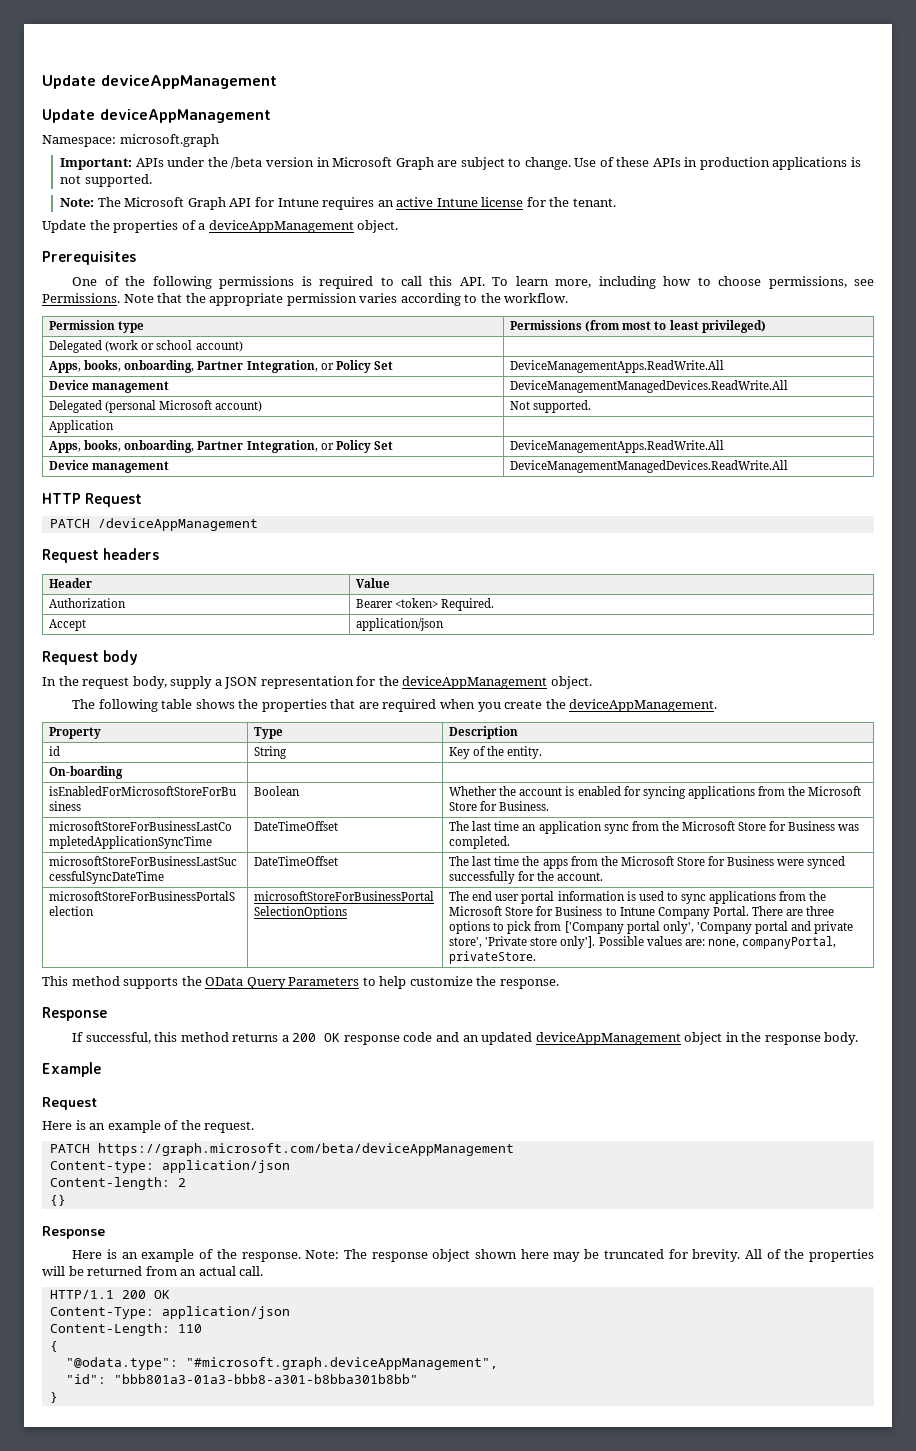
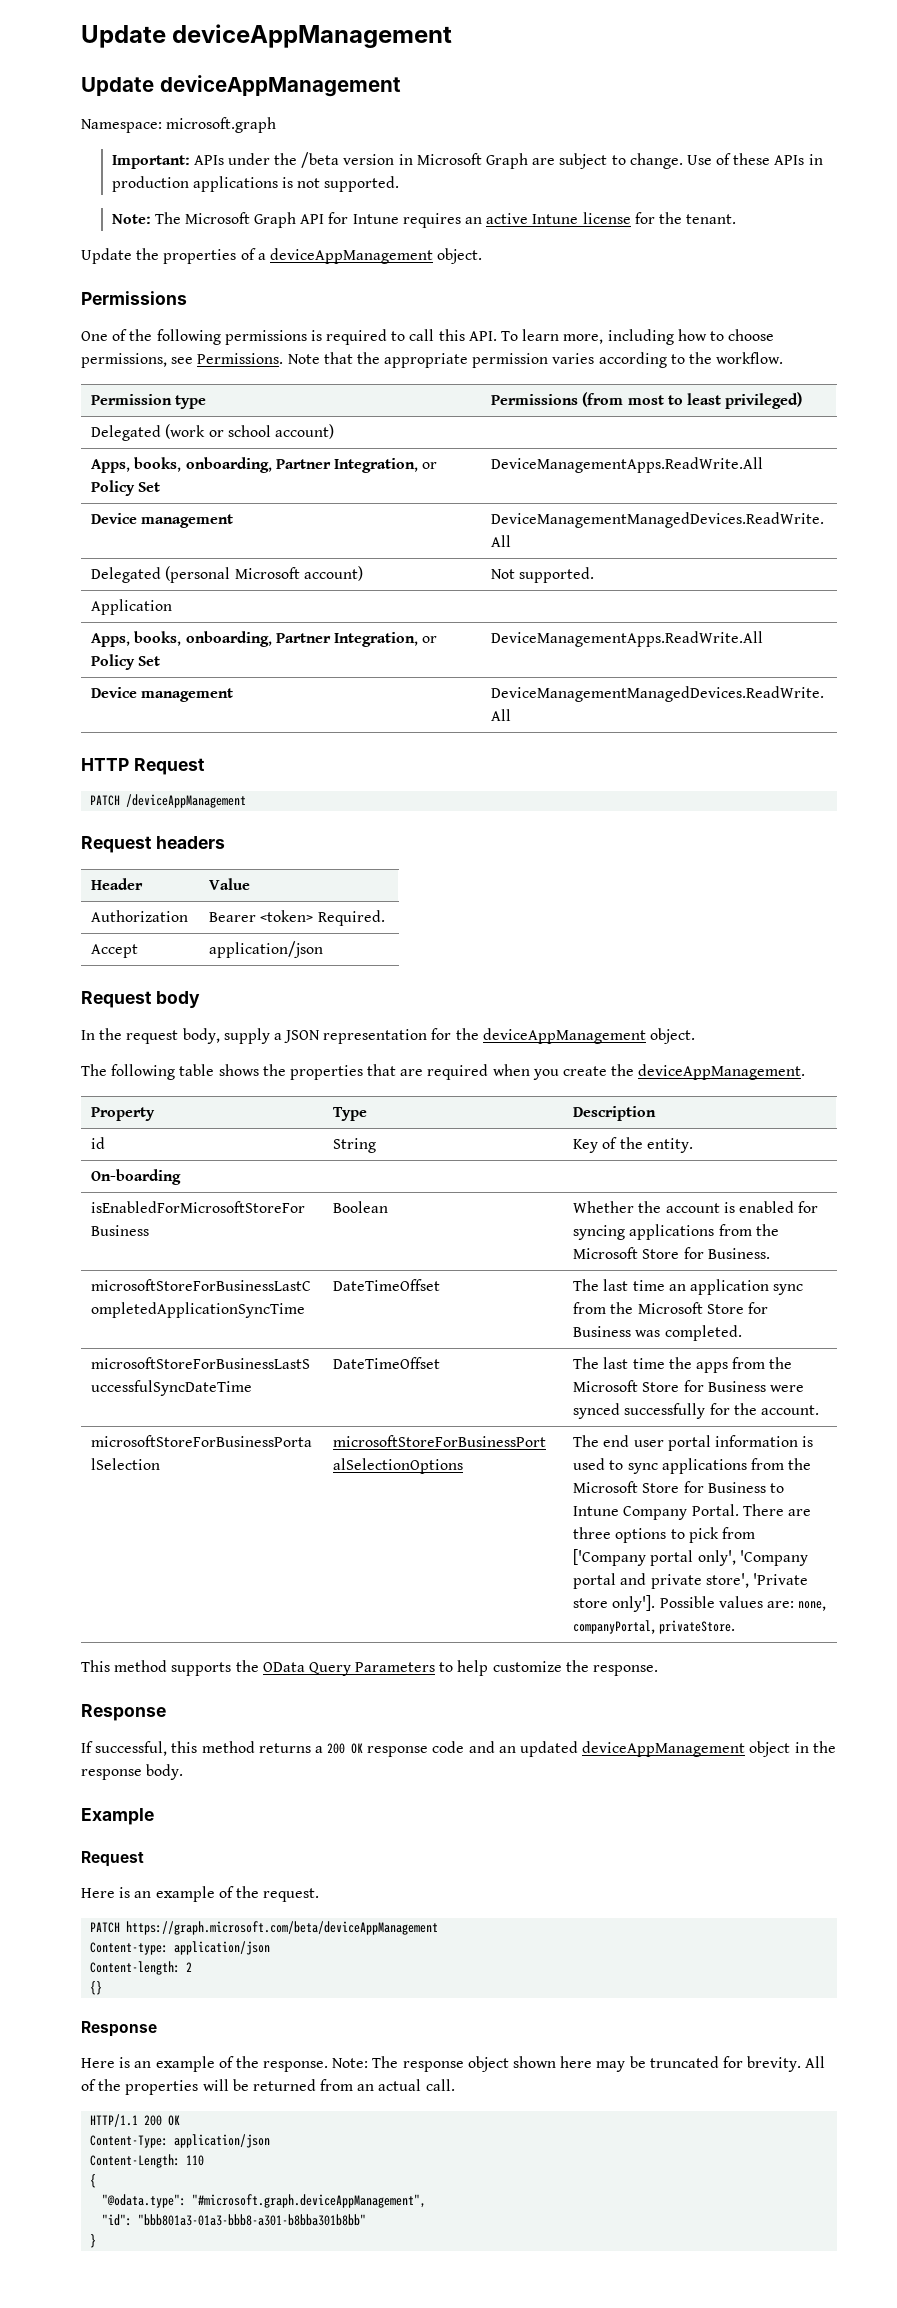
  Update the properties of a deviceAppManagement object.
- Prerequisites
+ Permissions

